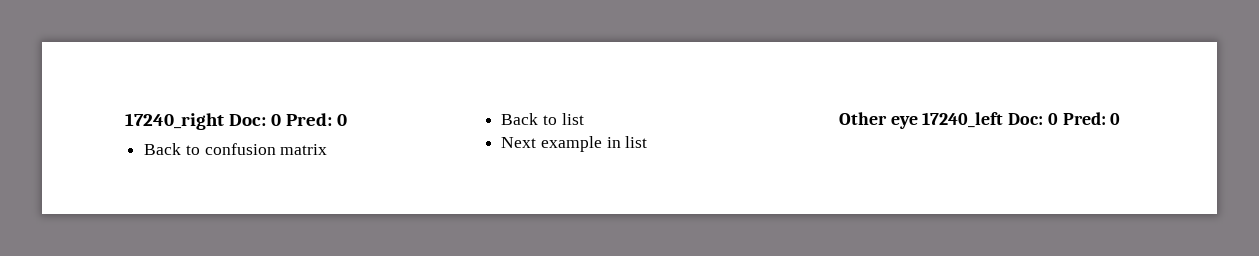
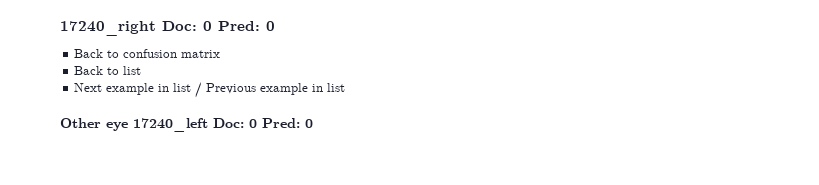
- Next example in list
+ Next example in list / Previous example in list

